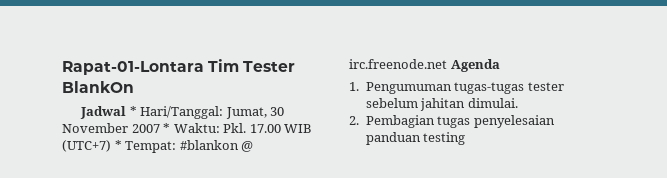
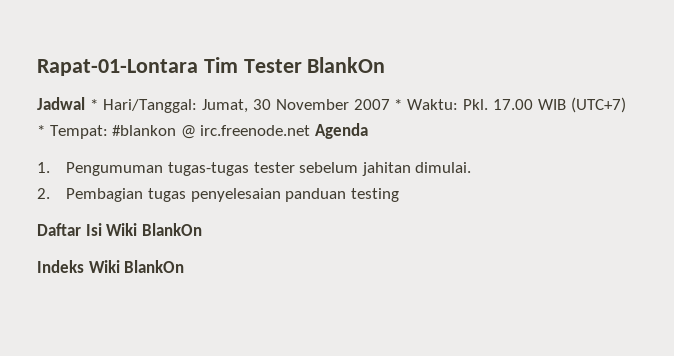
+ Daftar Isi Wiki BlankOn
+ Indeks Wiki BlankOn

